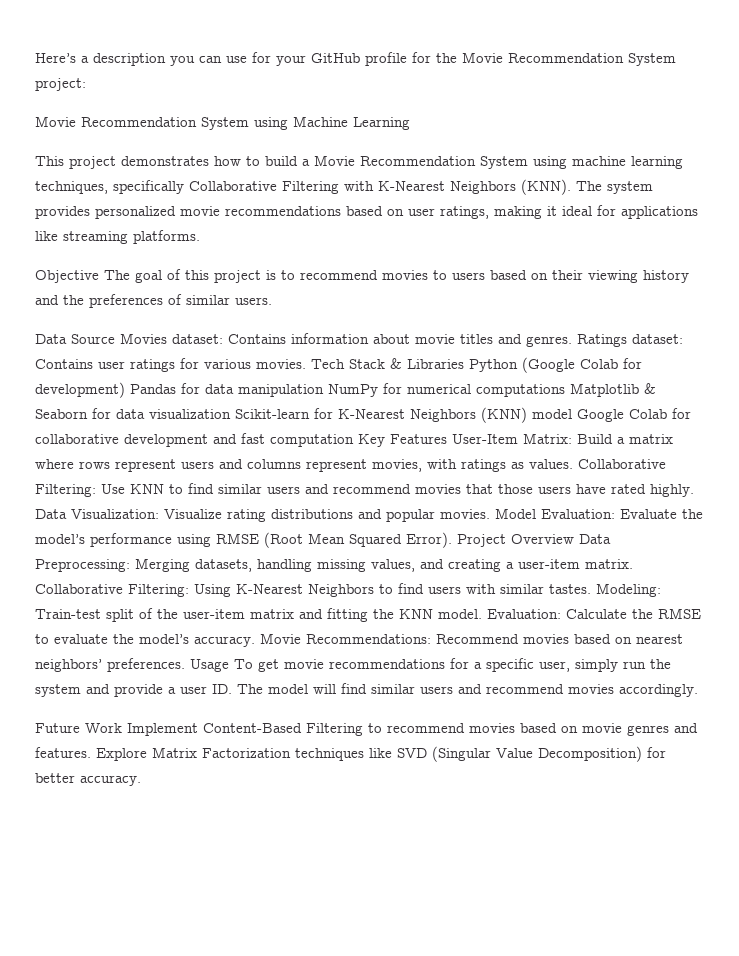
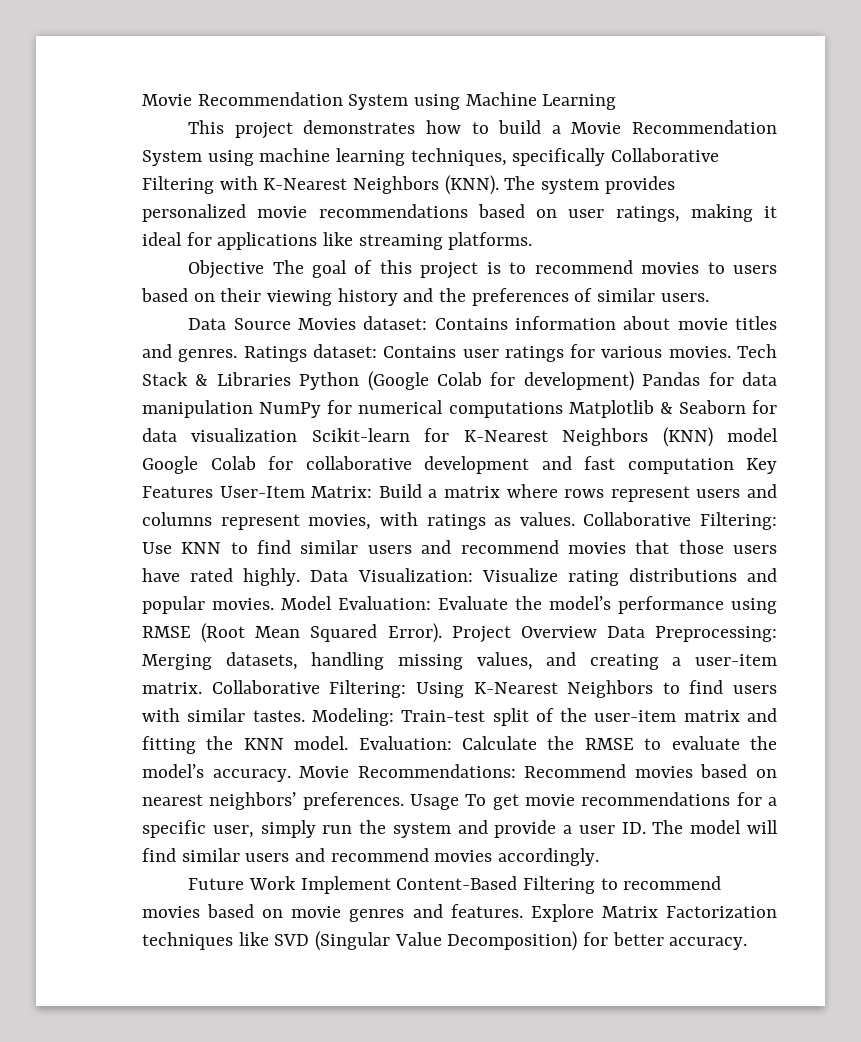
- Here’s a description you can use for your GitHub profile for the Movie Recommendation System project:

